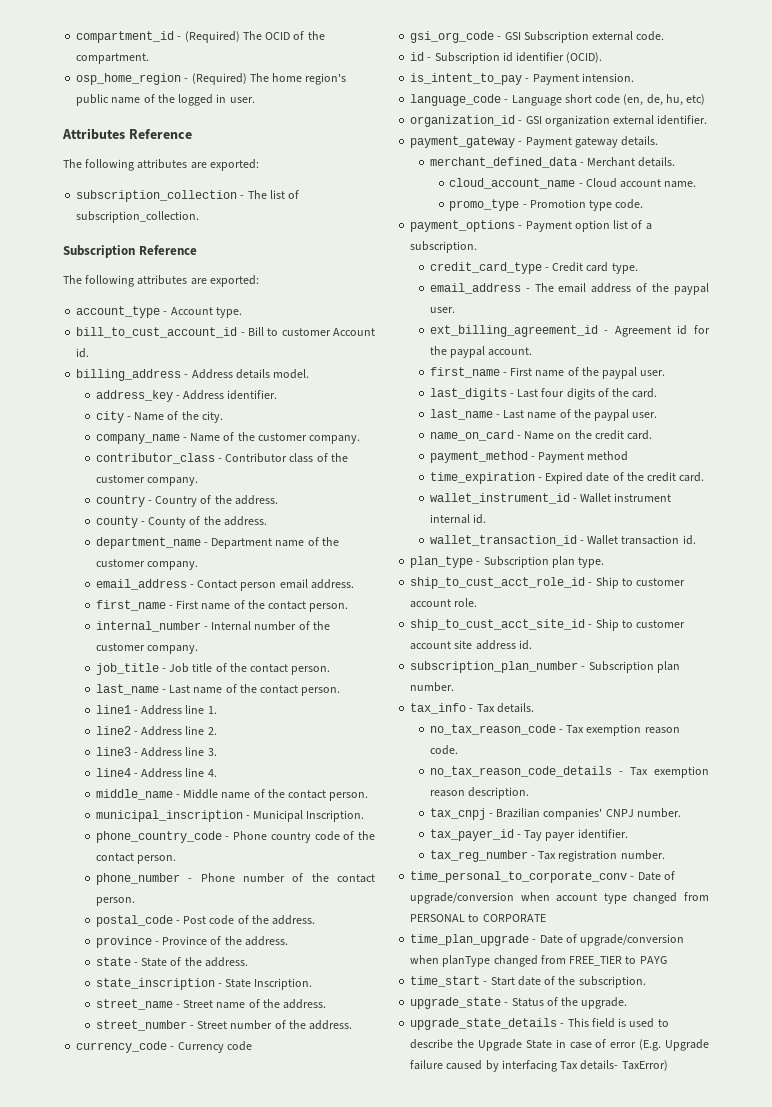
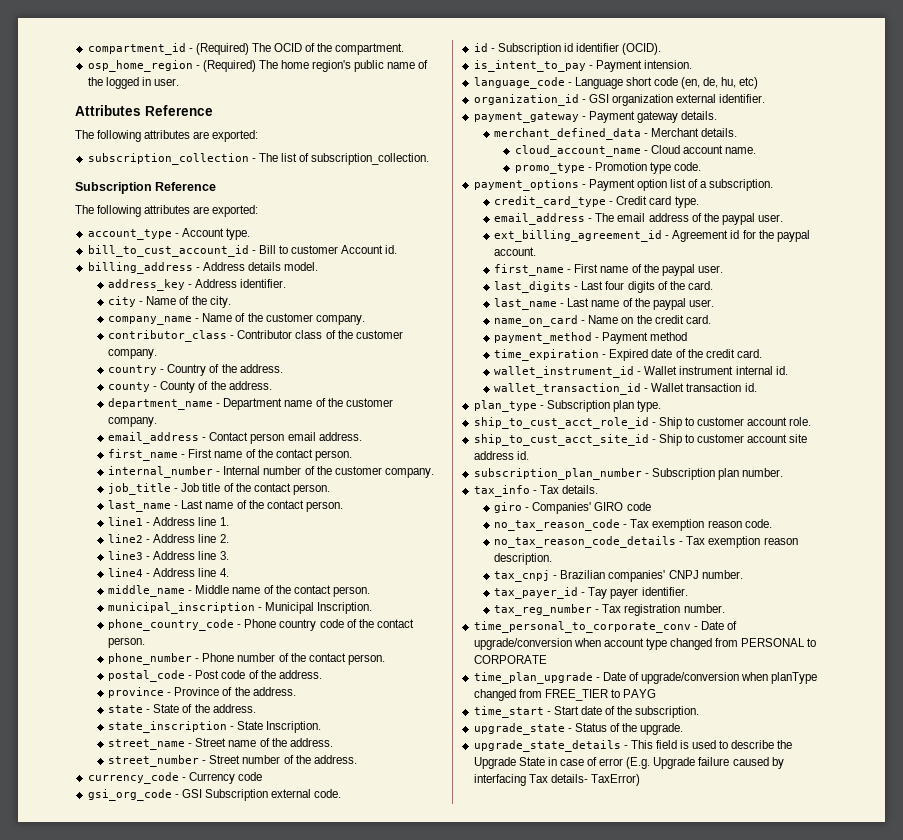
+ giro - Companies' GIRO code

